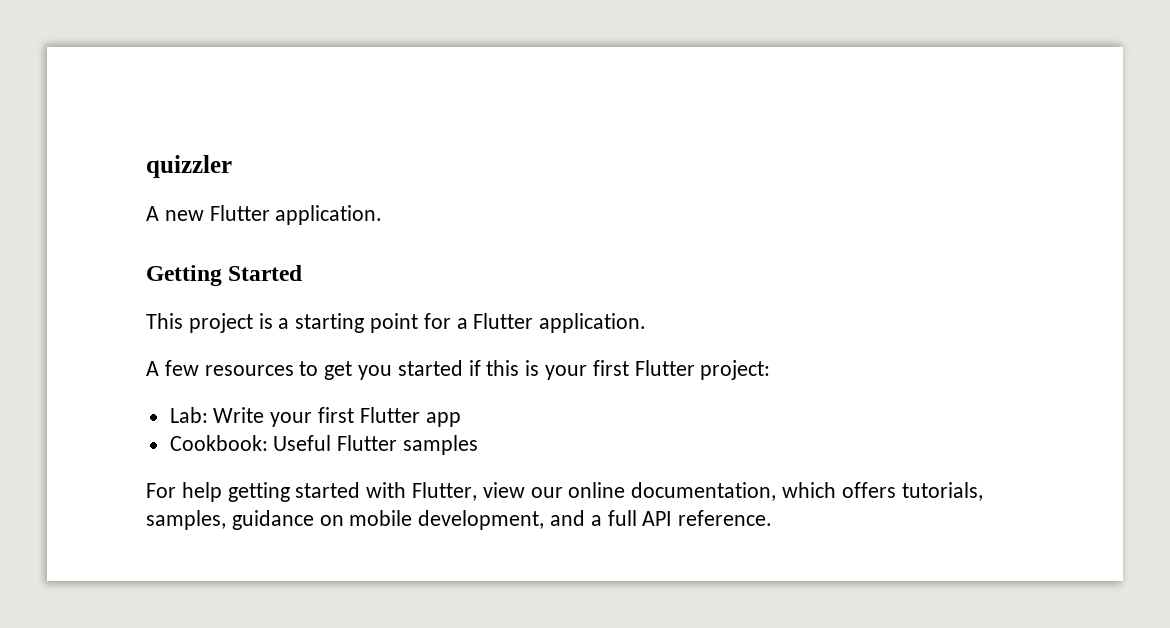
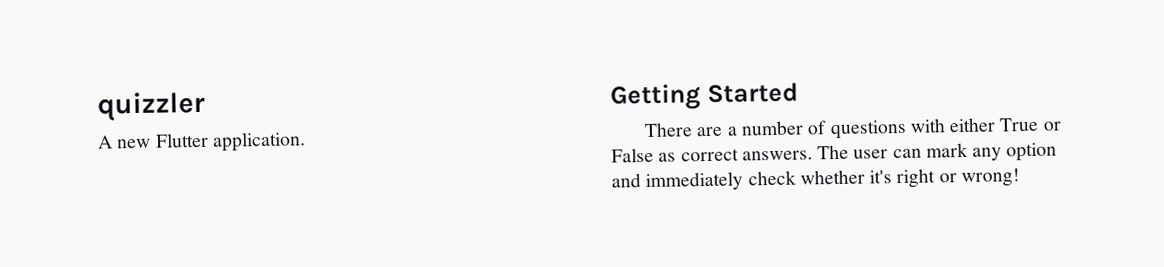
- This project is a starting point for a Flutter application.
- A few resources to get you started if this is your first Flutter project:
- Lab: Write your first Flutter app
- Cookbook: Useful Flutter samples
- For help getting started with Flutter, view our online documentation, which offers tutorials, samples, guidance on mobile development, and a full API reference.
+ There are a number of questions with either True or False as correct answers. The user can mark any option and immediately check whether it's right or wrong!

